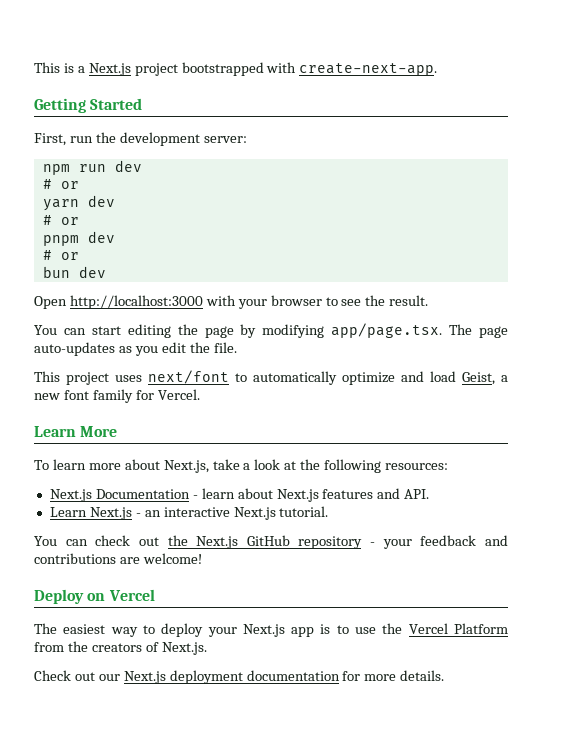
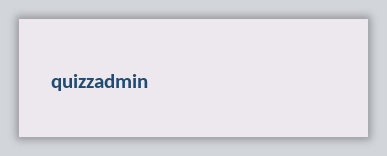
- This is a Next.js project bootstrapped with create-next-app.
- Getting Started
- First, run the development server:
- npm run dev
- # or
- yarn dev
- # or
- pnpm dev
- # or
- bun dev
- Open http://localhost:3000 with your browser to see the result.
- You can start editing the page by modifying app/page.tsx. The page auto-updates as you edit the file.
- This project uses next/font to automatically optimize and load Geist, a new font family for Vercel.
- Learn More
- To learn more about Next.js, take a look at the following resources:
- Next.js Documentation - learn about Next.js features and API.
- Learn Next.js - an interactive Next.js tutorial.
- You can check out the Next.js GitHub repository - your feedback and contributions are welcome!
- Deploy on Vercel
- The easiest way to deploy your Next.js app is to use the Vercel Platform from the creators of Next.js.
- Check out our Next.js deployment documentation for more details.
+ quizzadmin

